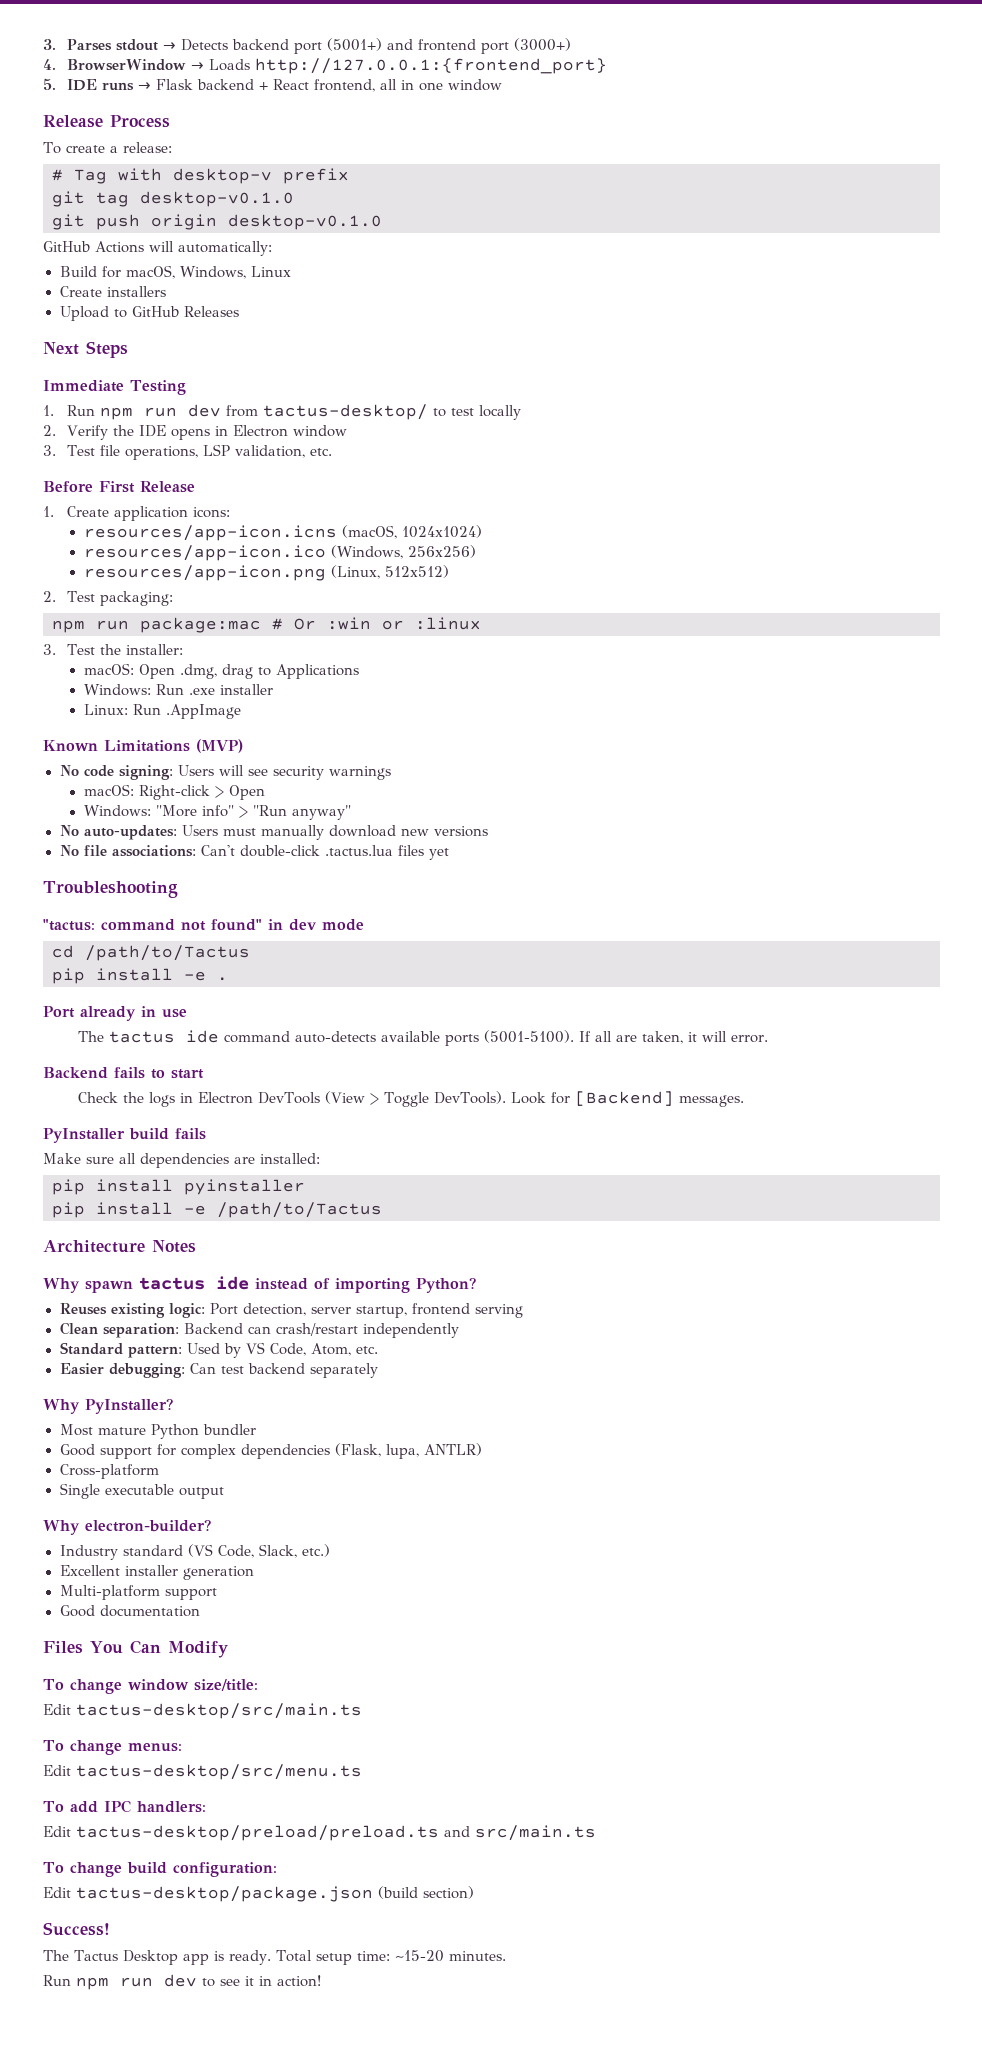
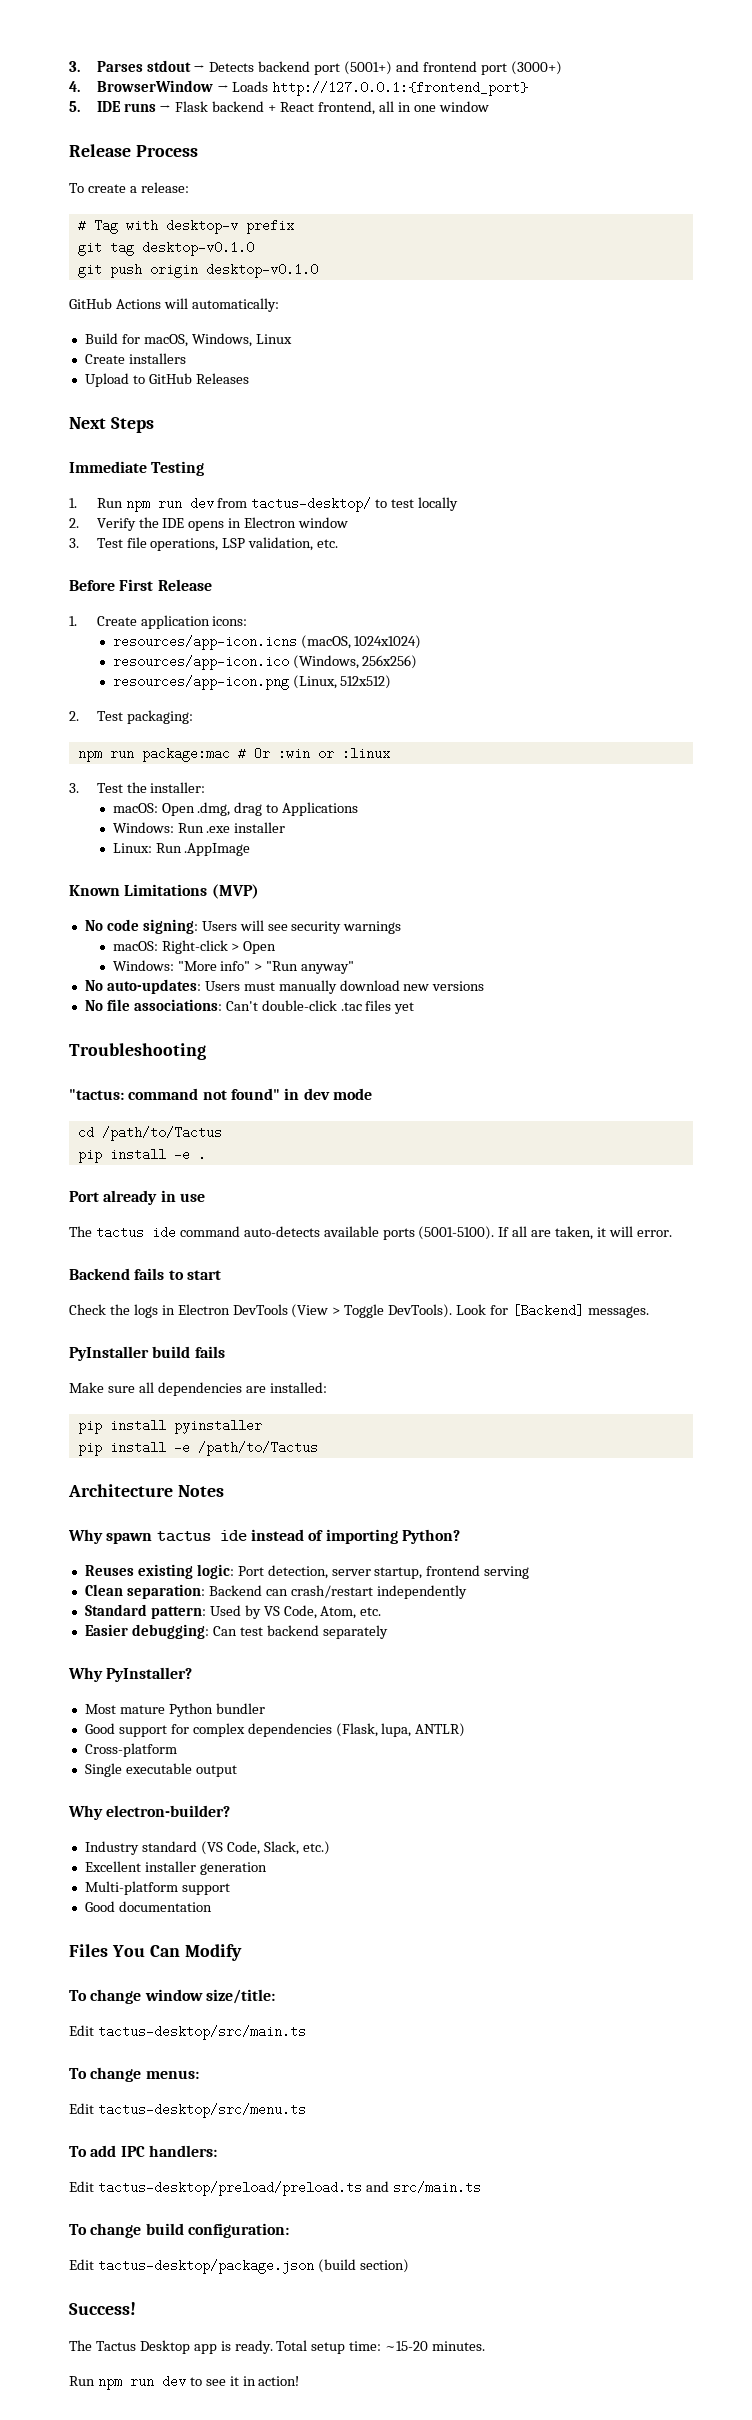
- No file associations: Can't double-click .tactus.lua files yet
+ No file associations: Can't double-click .tac files yet

